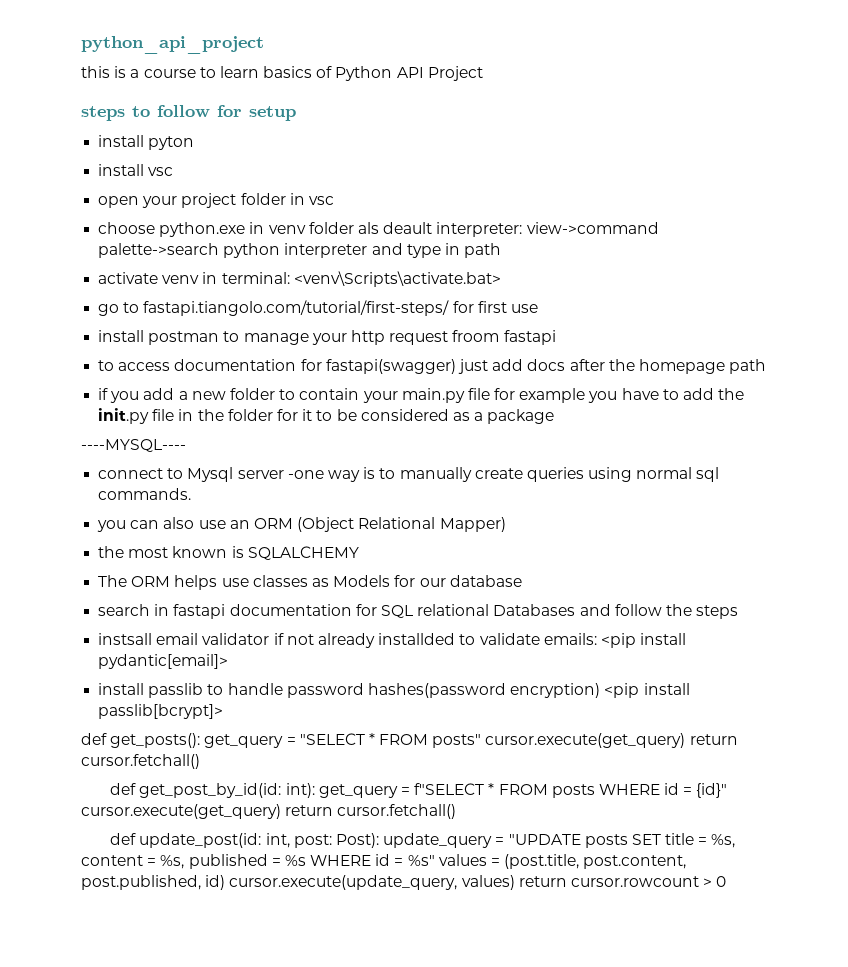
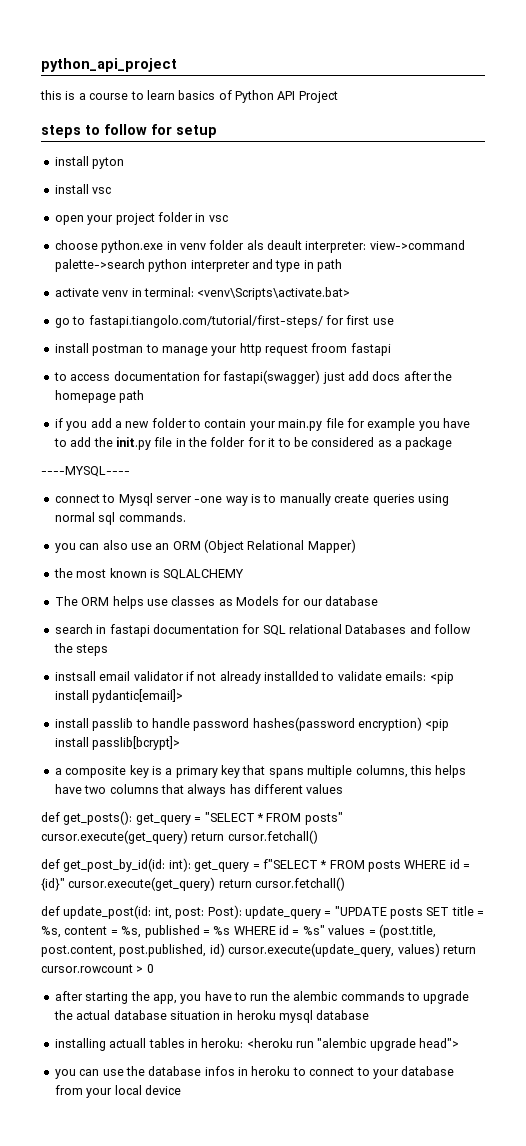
+ a composite key is a primary key that spans multiple columns, this helps have two columns that always has different values
+ after starting the app, you have to run the alembic commands to upgrade the actual database situation in heroku mysql database
+ installing actuall tables in heroku: <heroku run "alembic upgrade head">
+ you can use the database infos in heroku to connect to your database from your local device

